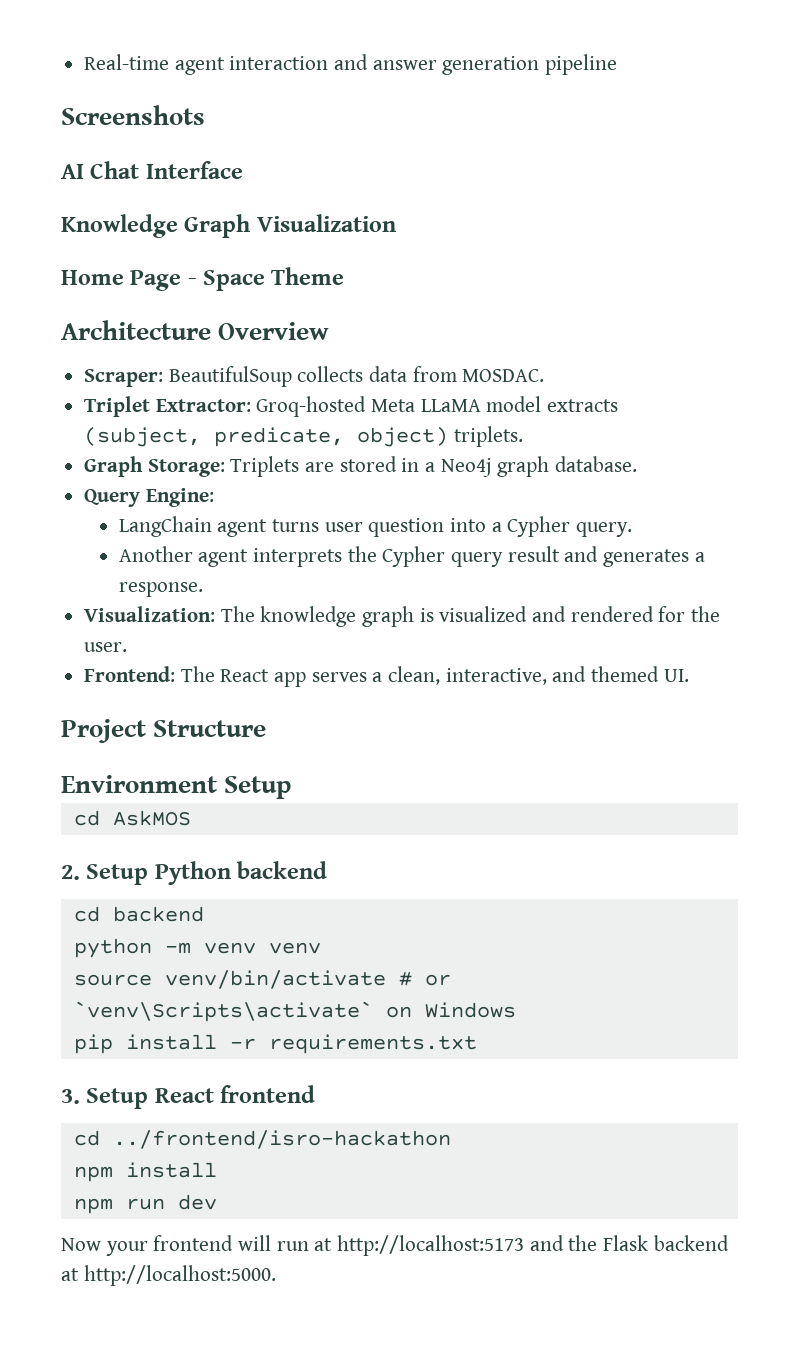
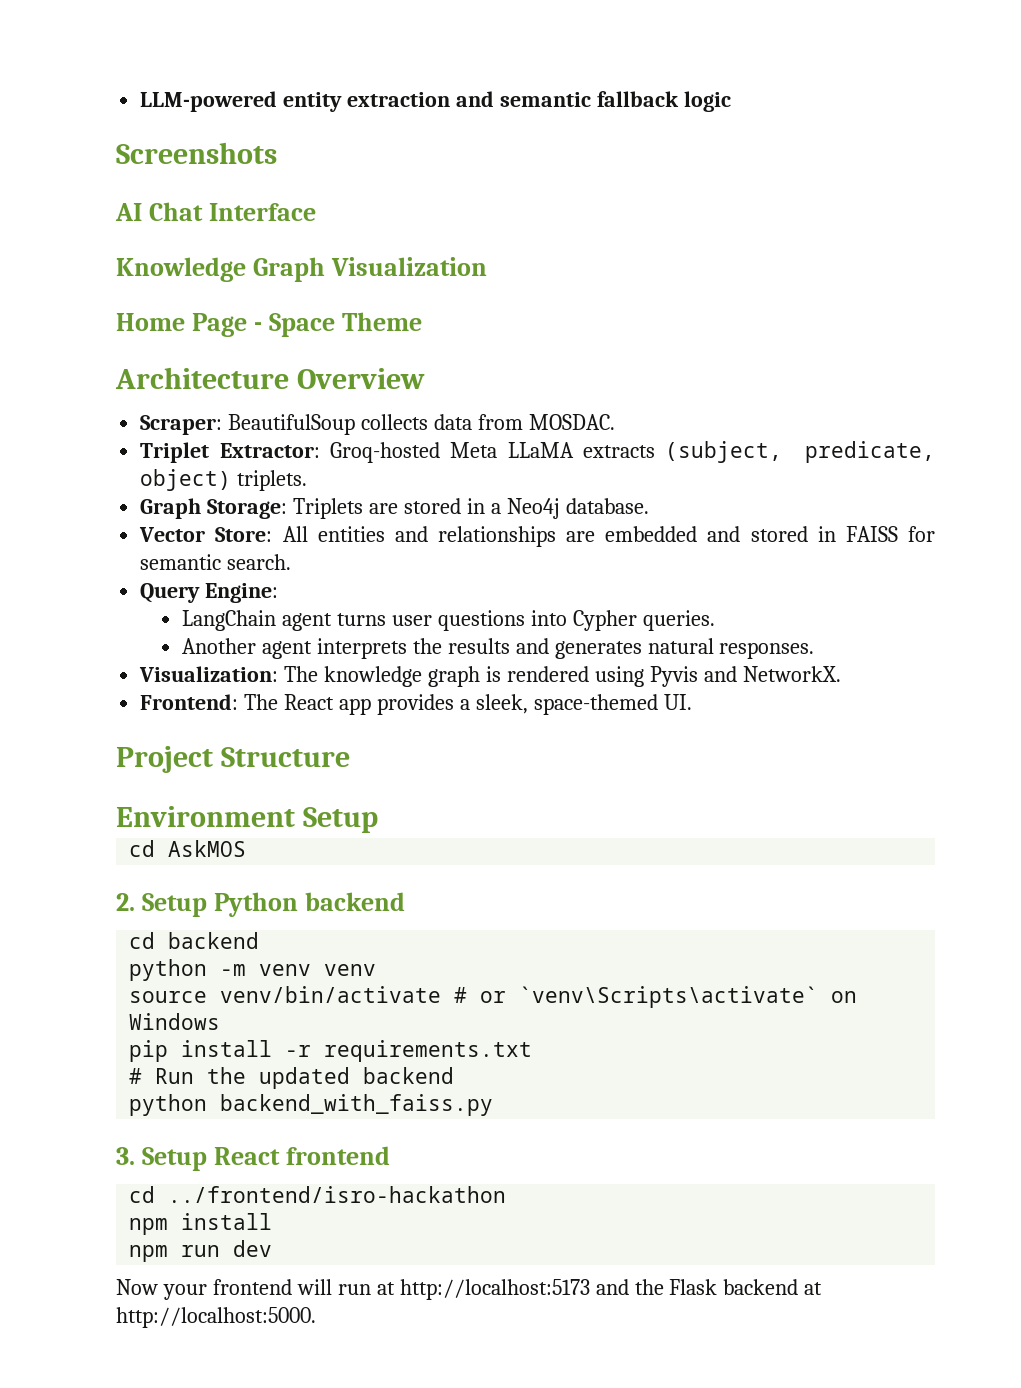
- Real-time agent interaction and answer generation pipeline
+ LLM-powered entity extraction and semantic fallback logic
- Triplet Extractor: Groq-hosted Meta LLaMA model extracts (subject, predicate, object) triplets.
+ Triplet Extractor: Groq-hosted Meta LLaMA extracts (subject, predicate, object) triplets.
- Graph Storage: Triplets are stored in a Neo4j graph database.
+ Graph Storage: Triplets are stored in a Neo4j database.
+ Vector Store: All entities and relationships are embedded and stored in FAISS for semantic search.
- LangChain agent turns user question into a Cypher query.
+ LangChain agent turns user questions into Cypher queries.
- Another agent interprets the Cypher query result and generates a response.
+ Another agent interprets the results and generates natural responses.
- Visualization: The knowledge graph is visualized and rendered for the user.
- Frontend: The React app serves a clean, interactive, and themed UI.
+ Visualization: The knowledge graph is rendered using Pyvis and NetworkX.
+ Frontend: The React app provides a sleek, space-themed UI.
+ # Run the updated backend
+ python backend_with_faiss.py

